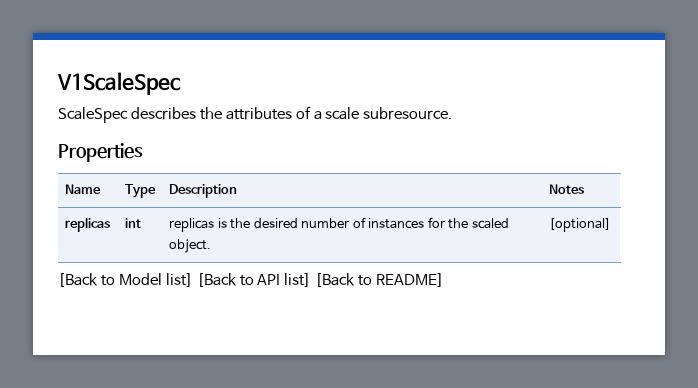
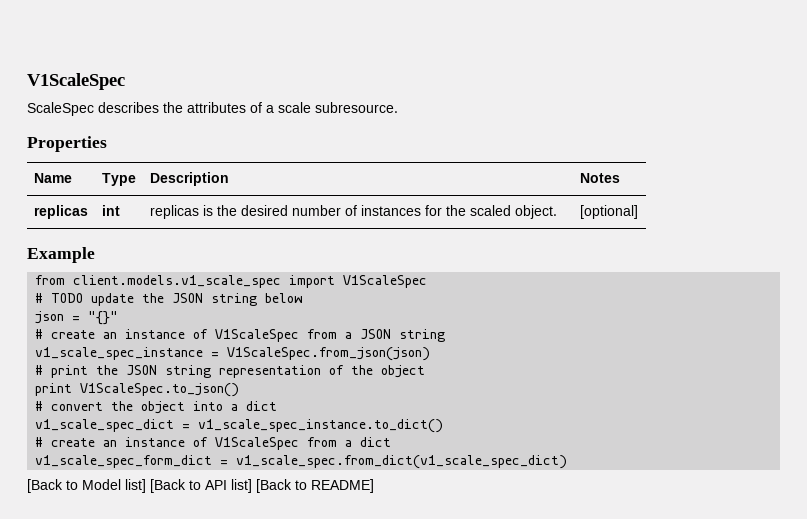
+ Example
+ from client.models.v1_scale_spec import V1ScaleSpec
+ # TODO update the JSON string below
+ json = "{}"
+ # create an instance of V1ScaleSpec from a JSON string
+ v1_scale_spec_instance = V1ScaleSpec.from_json(json)
+ # print the JSON string representation of the object
+ print V1ScaleSpec.to_json()
+ # convert the object into a dict
+ v1_scale_spec_dict = v1_scale_spec_instance.to_dict()
+ # create an instance of V1ScaleSpec from a dict
+ v1_scale_spec_form_dict = v1_scale_spec.from_dict(v1_scale_spec_dict)

